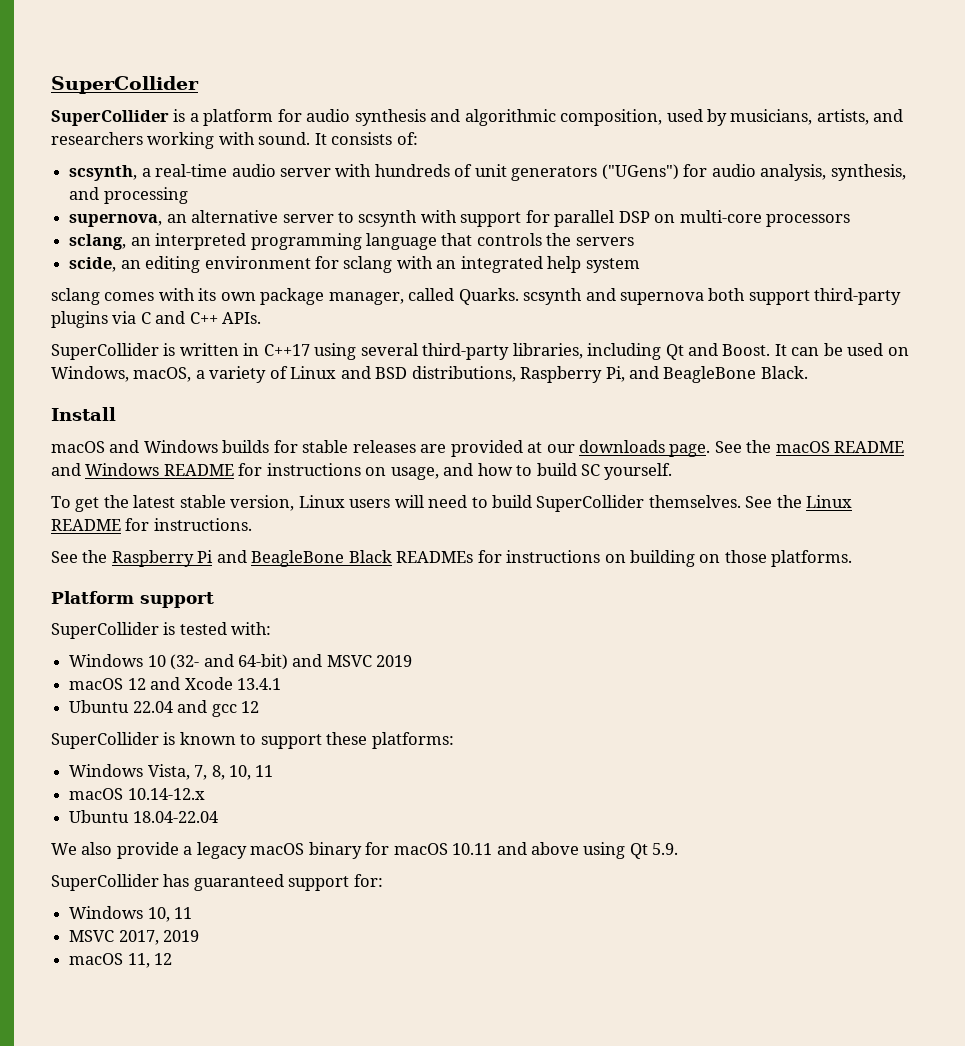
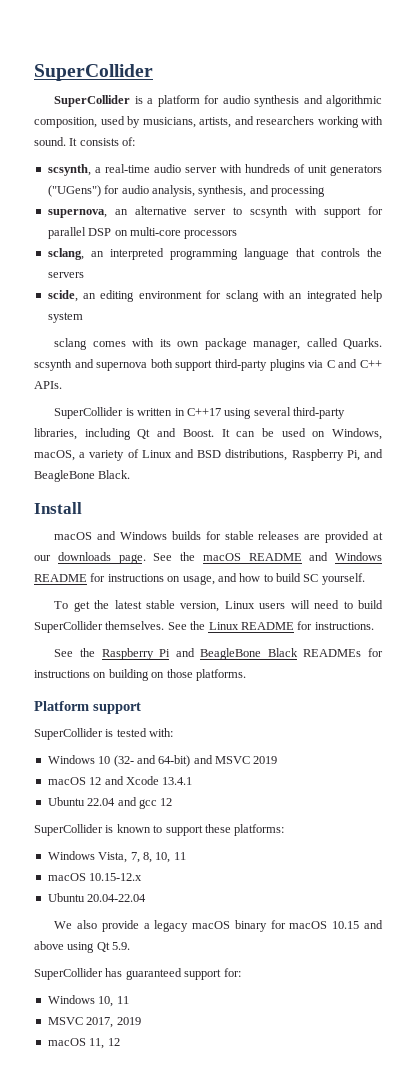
- macOS 10.14-12.x
- Ubuntu 18.04-22.04
+ macOS 10.15-12.x
+ Ubuntu 20.04-22.04
- We also provide a legacy macOS binary for macOS 10.11 and above using Qt 5.9.
+ We also provide a legacy macOS binary for macOS 10.15 and above using Qt 5.9.

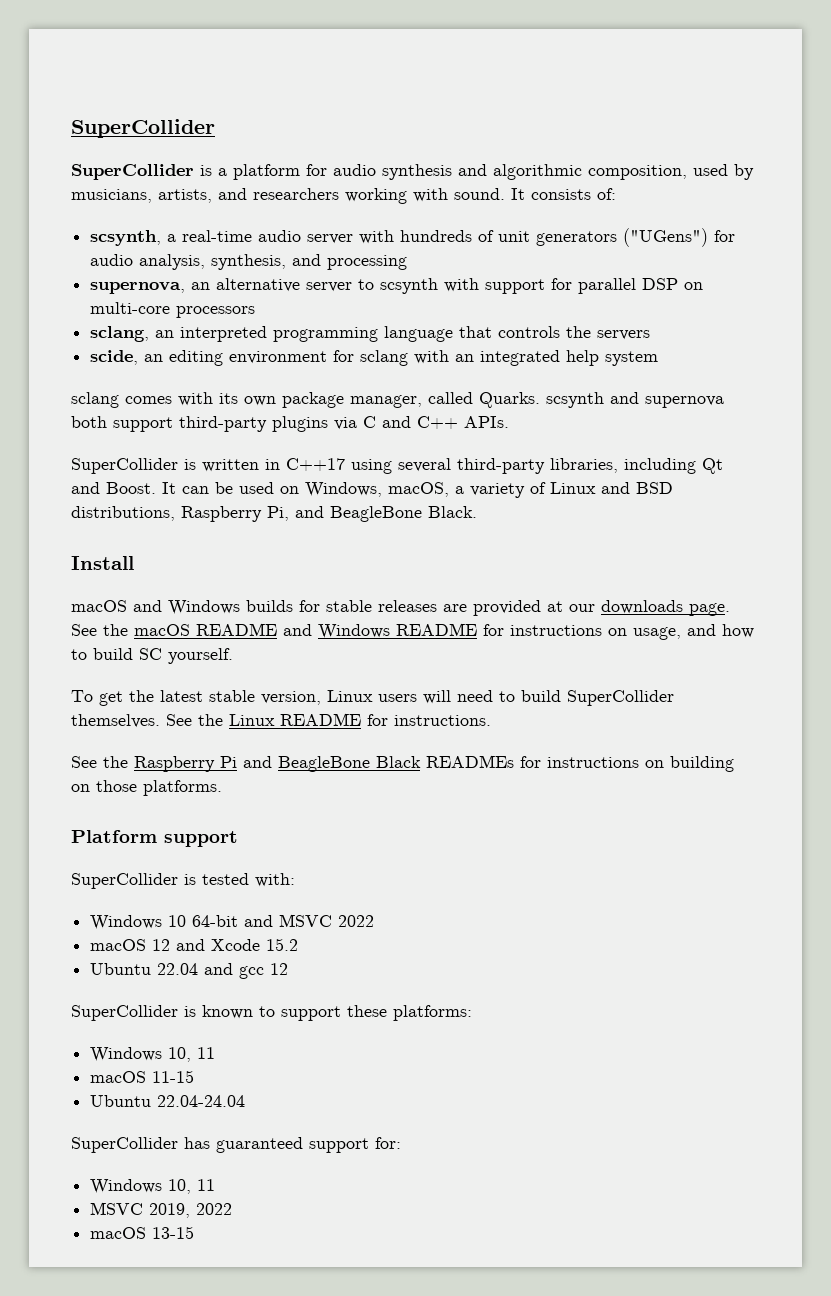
- Windows 10 (32- and 64-bit) and MSVC 2019
+ Windows 10 64-bit and MSVC 2022
- macOS 12 and Xcode 13.4.1
+ macOS 12 and Xcode 15.2
  SuperCollider is known to support these platforms:
- Windows Vista, 7, 8, 10, 11
+ Windows 10, 11
- macOS 10.15-12.x
- Ubuntu 20.04-22.04
- We also provide a legacy macOS binary for macOS 10.15 and above using Qt 5.9.
+ macOS 11-15
+ Ubuntu 22.04-24.04
- MSVC 2017, 2019
- macOS 11, 12
+ MSVC 2019, 2022
+ macOS 13-15

